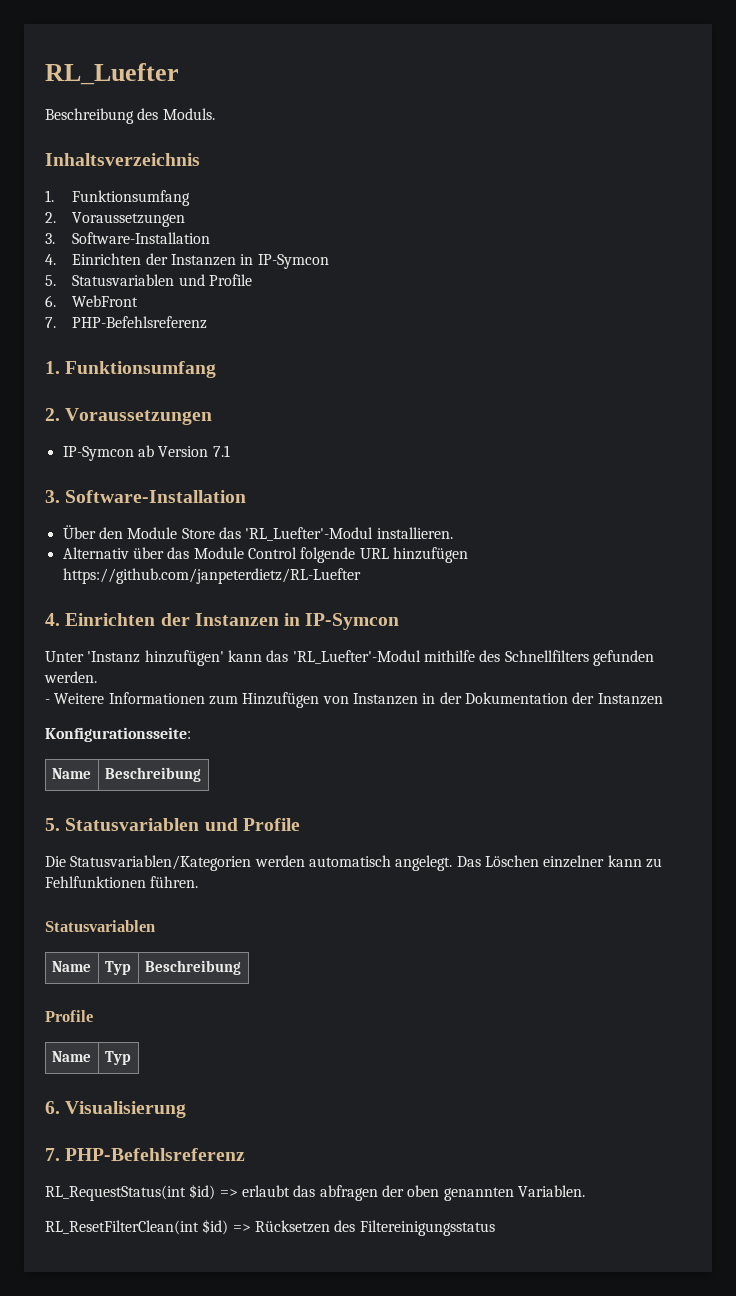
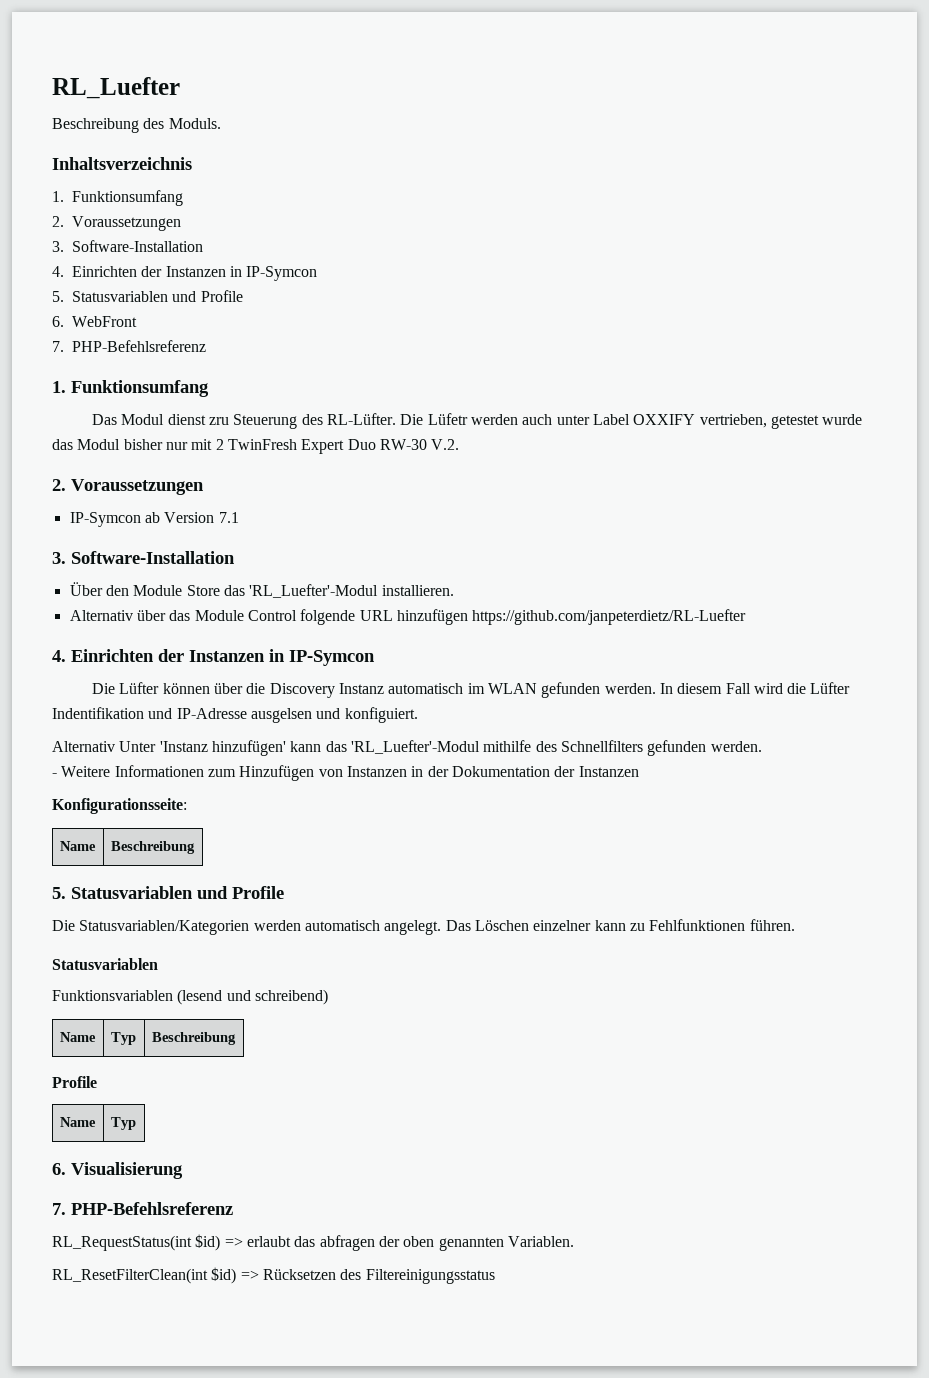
+ Das Modul dienst zru Steuerung des RL-Lüfter. Die Lüfetr werden auch unter Label OXXIFY vertrieben, getestet wurde das Modul bisher nur mit 2 TwinFresh Expert Duo RW-30 V.2.
- Unter 'Instanz hinzufügen' kann das 'RL_Luefter'-Modul mithilfe des Schnellfilters gefunden werden.
+ Die Lüfter können über die Discovery Instanz automatisch im WLAN gefunden werden. In diesem Fall wird die Lüfter Indentifikation und IP-Adresse ausgelsen und konfiguiert.
+ Alternativ Unter 'Instanz hinzufügen' kann das 'RL_Luefter'-Modul mithilfe des Schnellfilters gefunden werden.
+ Funktionsvariablen (lesend und schreibend)

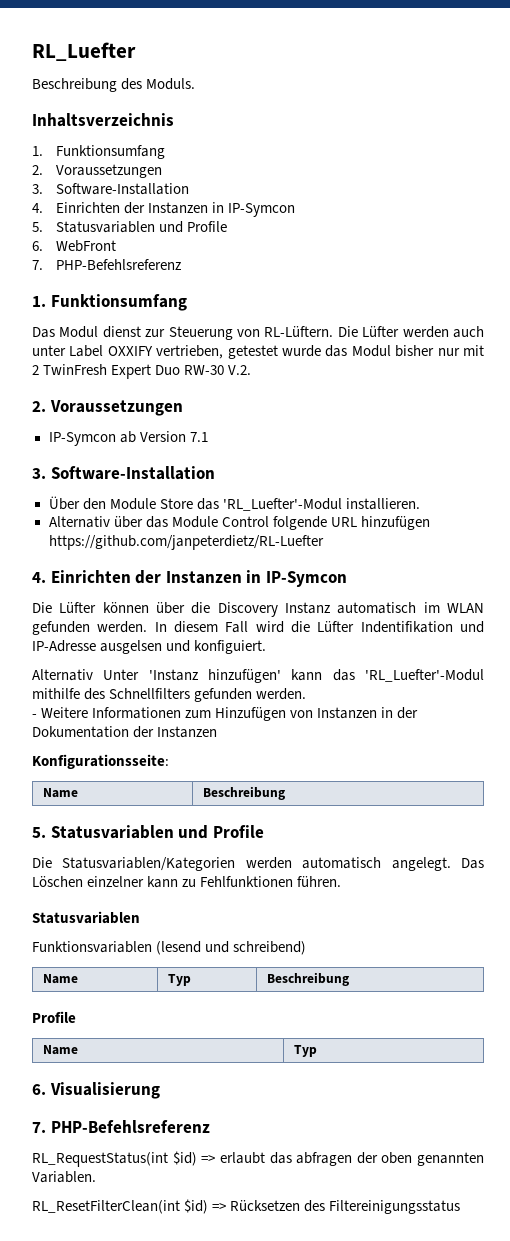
- Das Modul dienst zru Steuerung des RL-Lüfter. Die Lüfetr werden auch unter Label OXXIFY vertrieben, getestet wurde das Modul bisher nur mit 2 TwinFresh Expert Duo RW-30 V.2.
+ Das Modul dienst zur Steuerung von RL-Lüftern. Die Lüfter werden auch unter Label OXXIFY vertrieben, getestet wurde das Modul bisher nur mit 2 TwinFresh Expert Duo RW-30 V.2.

